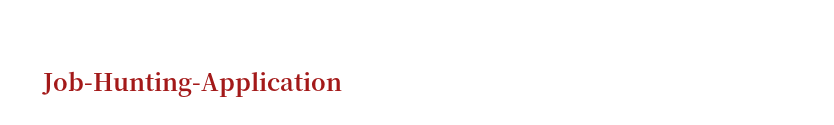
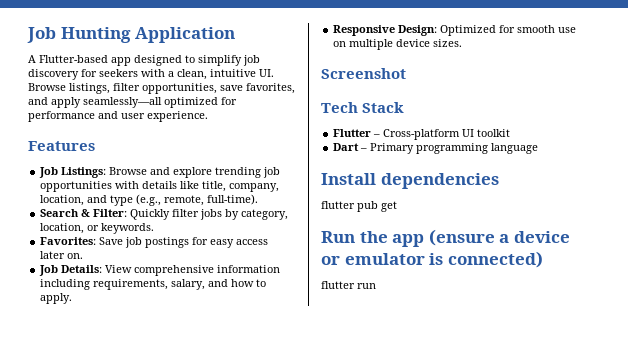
- Job-Hunting-Application
+ Job Hunting Application
+ A Flutter-based app designed to simplify job discovery for seekers with a clean, intuitive UI. Browse listings, filter opportunities, save favorites, and apply seamlessly—all optimized for performance and user experience.
+ Features
+ Job Listings: Browse and explore trending job opportunities with details like title, company, location, and type (e.g., remote, full-time).
+ Search & Filter: Quickly filter jobs by category, location, or keywords.
+ Favorites: Save job postings for easy access later on.
+ Job Details: View comprehensive information including requirements, salary, and how to apply.
+ Responsive Design: Optimized for smooth use on multiple device sizes.
+ Screenshot
+ Tech Stack
+ Flutter – Cross-platform UI toolkit
+ Dart – Primary programming language
+ Install dependencies
+ flutter pub get
+ Run the app (ensure a device or emulator is connected)
+ flutter run

